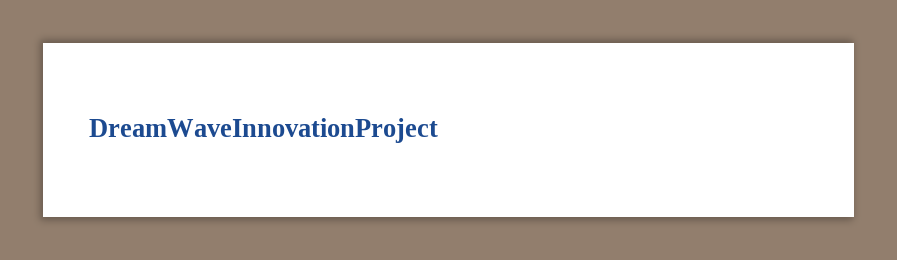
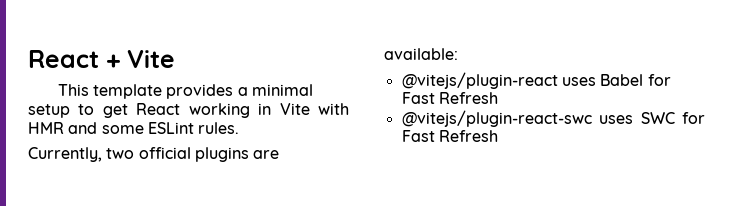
- DreamWaveInnovationProject
+ React + Vite
+ This template provides a minimal setup to get React working in Vite with HMR and some ESLint rules.
+ Currently, two official plugins are available:
+ @vitejs/plugin-react uses Babel for Fast Refresh
+ @vitejs/plugin-react-swc uses SWC for Fast Refresh

